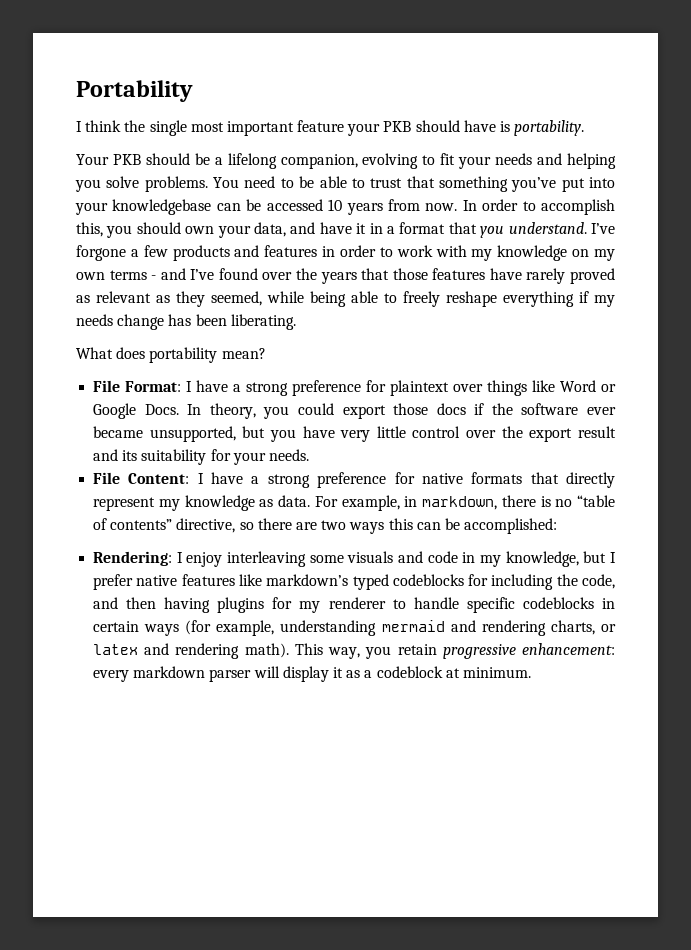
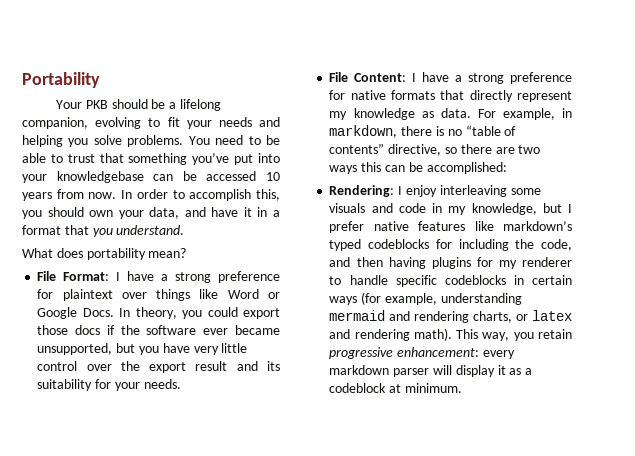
- I think the single most important feature your PKB should have is portability.
- I’ve forgone a few products and features in order to work with my knowledge on my own terms - and I’ve found over the years that those features have rarely proved as relevant as they seemed, while being able to freely reshape everything if my needs change has been liberating.

